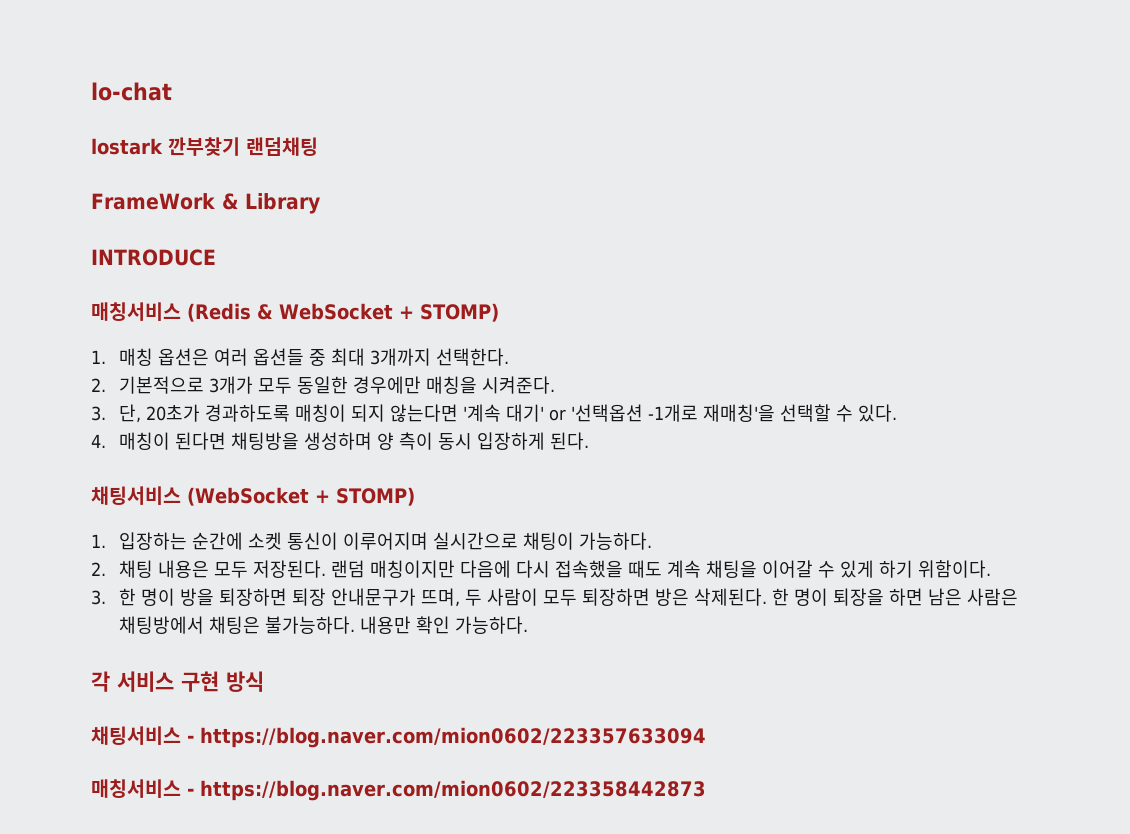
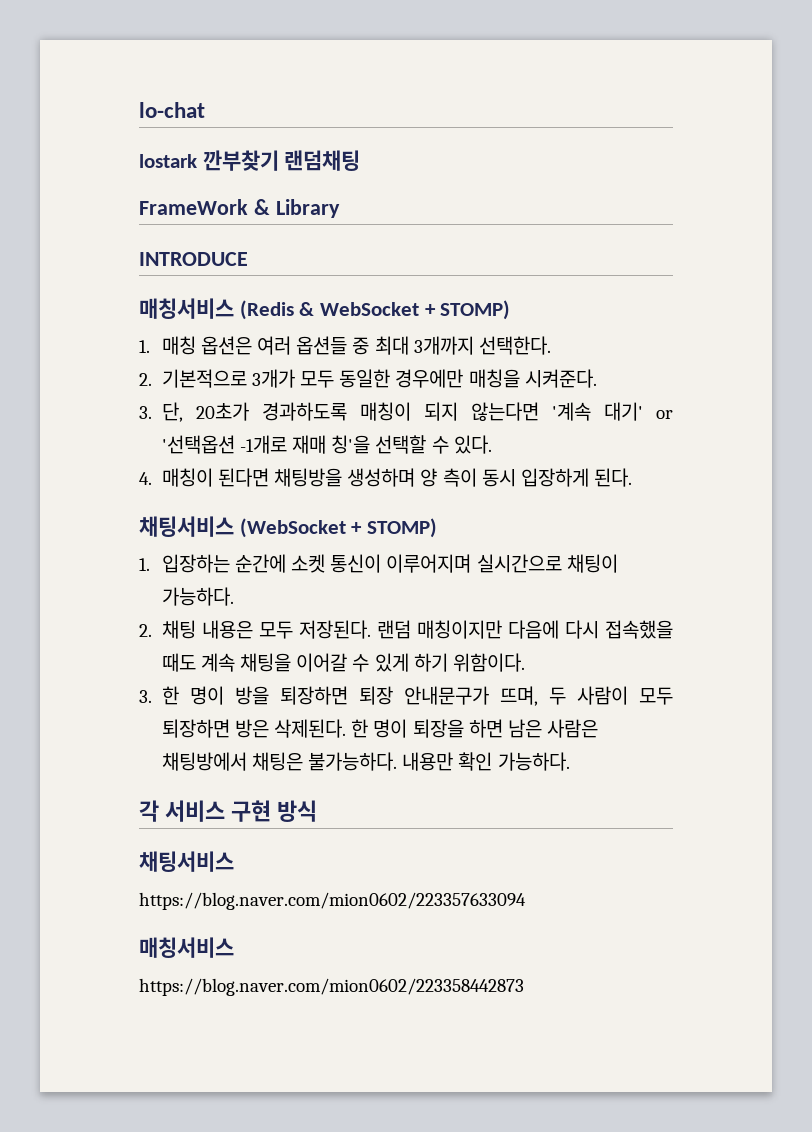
- 3. 단, 20초가 경과하도록 매칭이 되지 않는다면 '계속 대기' or '선택옵션 -1개로 재매칭'을 선택할 수 있다.
+ 3. 단, 20초가 경과하도록 매칭이 되지 않는다면 '계속 대기' or '선택옵션 -1개로 재매 칭'을 선택할 수 있다.
  각 서비스 구현 방식
- 채팅서비스 - https://blog.naver.com/mion0602/223357633094
- 매칭서비스 - https://blog.naver.com/mion0602/223358442873
+ 채팅서비스
+ https://blog.naver.com/mion0602/223357633094
+ 매칭서비스
+ https://blog.naver.com/mion0602/223358442873

